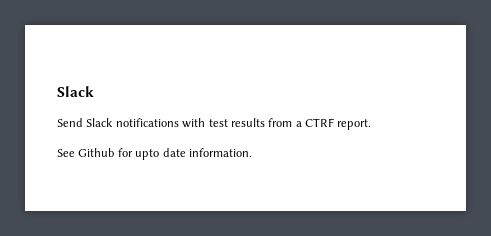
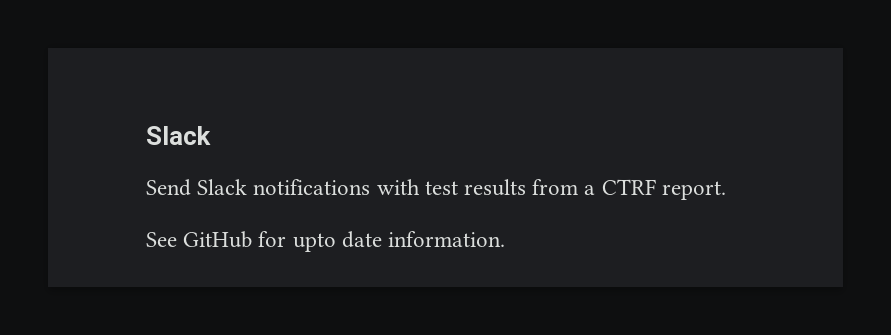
- See Github for upto date information.
+ See GitHub for upto date information.

